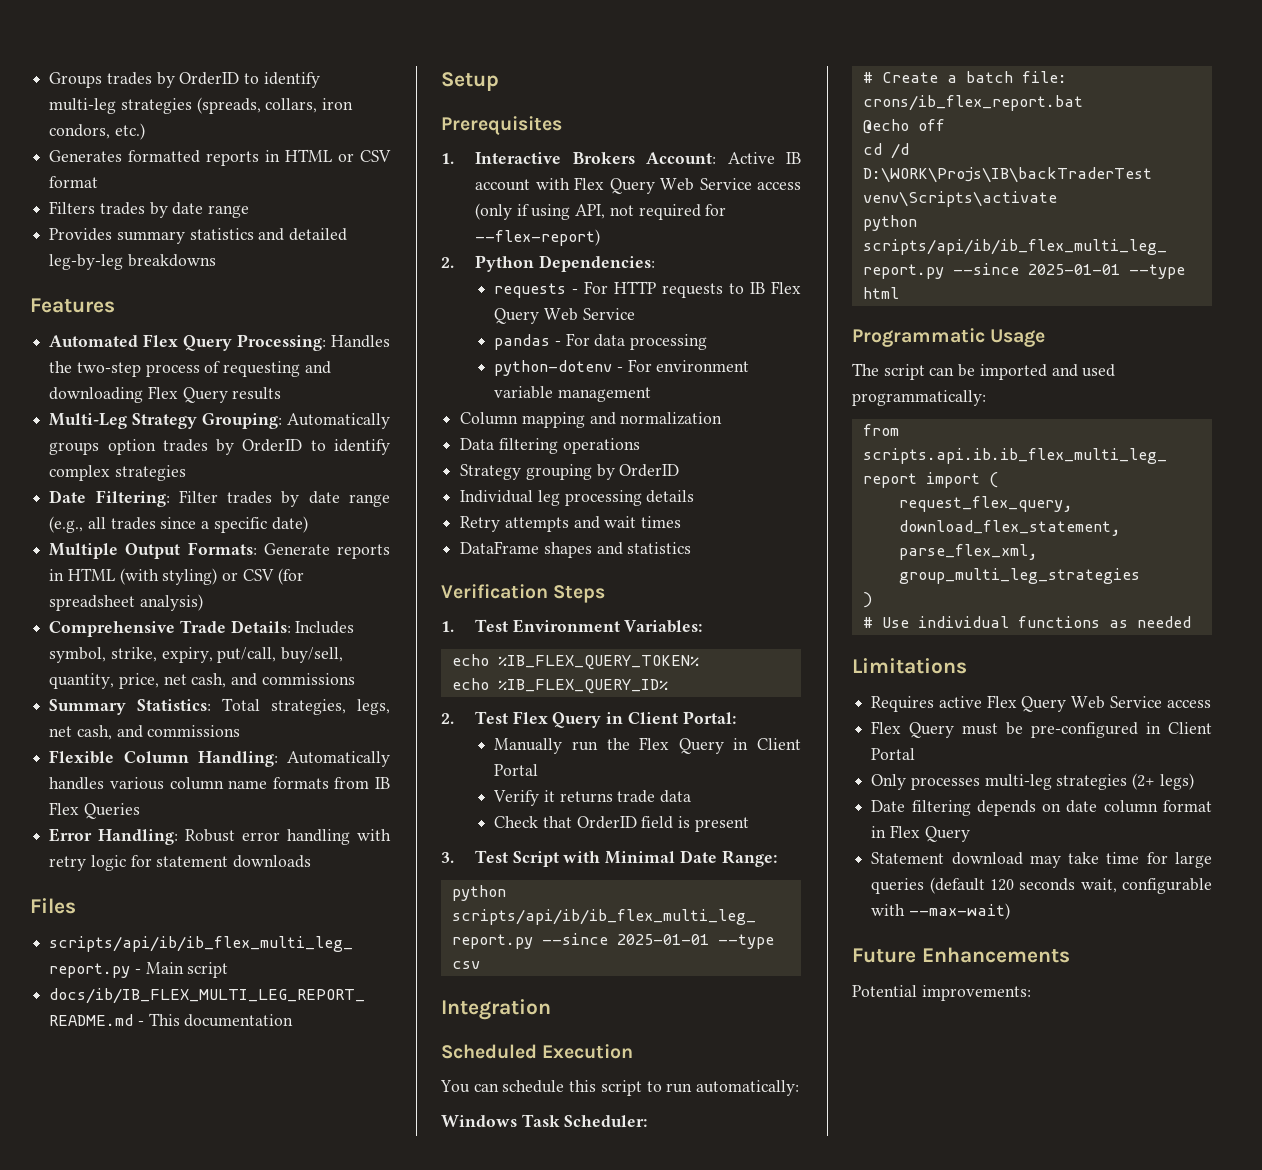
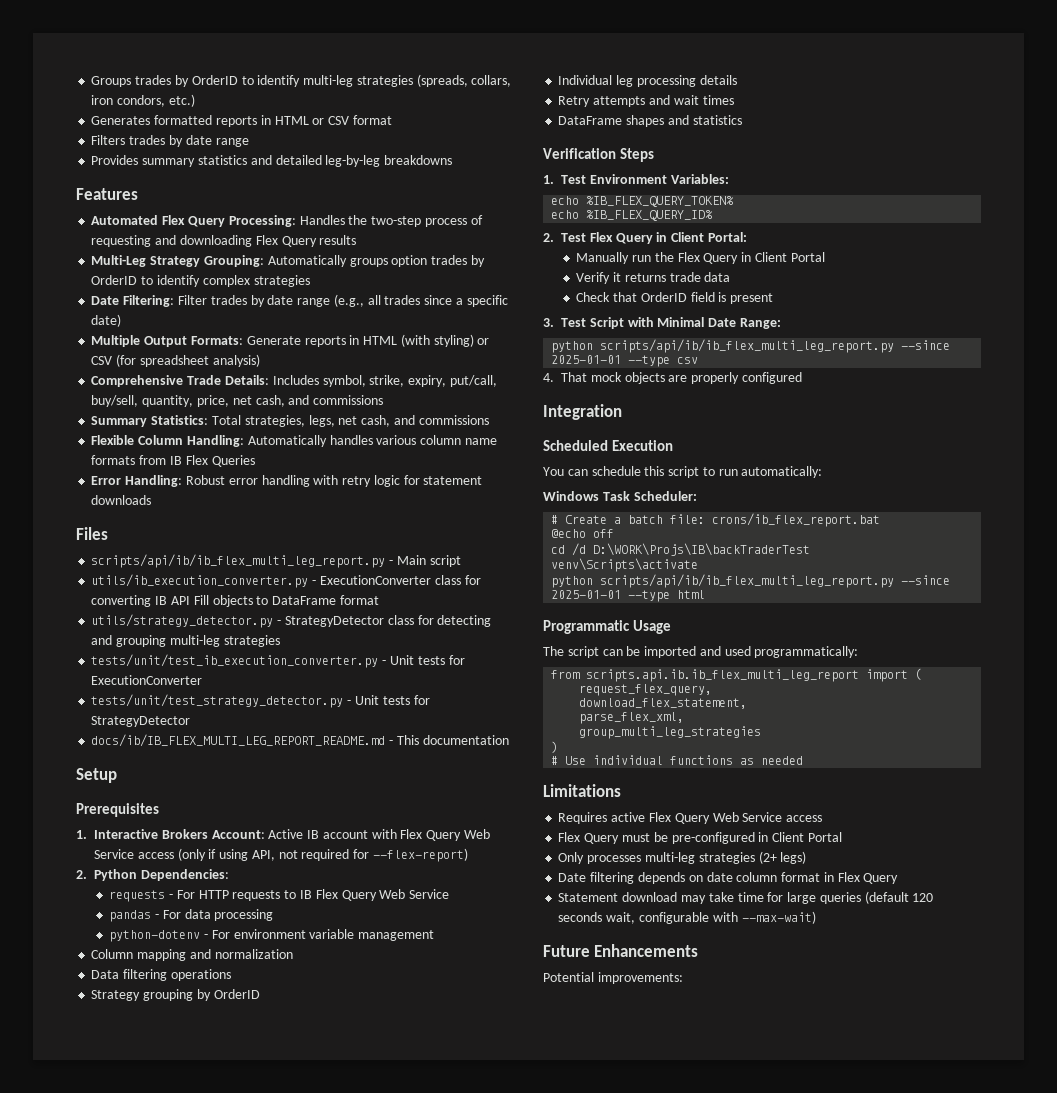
+ utils/ib_execution_converter.py - ExecutionConverter class for converting IB API Fill objects to DataFrame format
+ utils/strategy_detector.py - StrategyDetector class for detecting and grouping multi-leg strategies
+ tests/unit/test_ib_execution_converter.py - Unit tests for ExecutionConverter
+ tests/unit/test_strategy_detector.py - Unit tests for StrategyDetector
+ 4. That mock objects are properly configured

